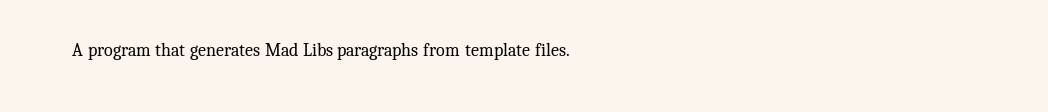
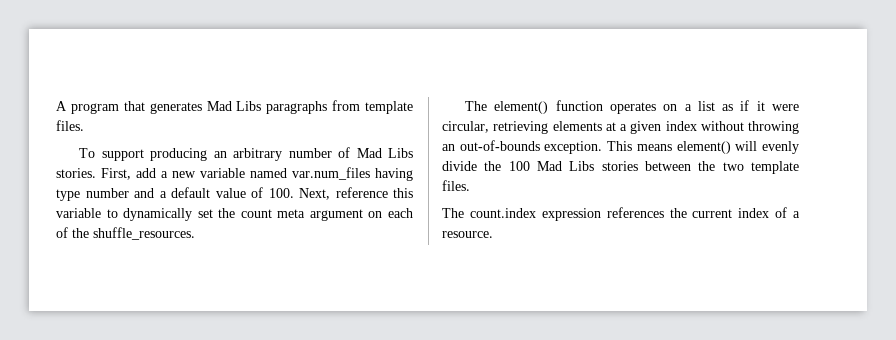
+ To support producing an arbitrary number of Mad Libs stories. First, add a new variable named var.num_files having type number and a default value of 100. Next, reference this variable to dynamically set the count meta argument on each of the shuffle_resources.
+ The element() function operates on a list as if it were circular, retrieving elements at a given index without throwing an out-of-bounds exception. This means element() will evenly divide the 100 Mad Libs stories between the two template files.
+ The count.index expression references the current index of a resource.

